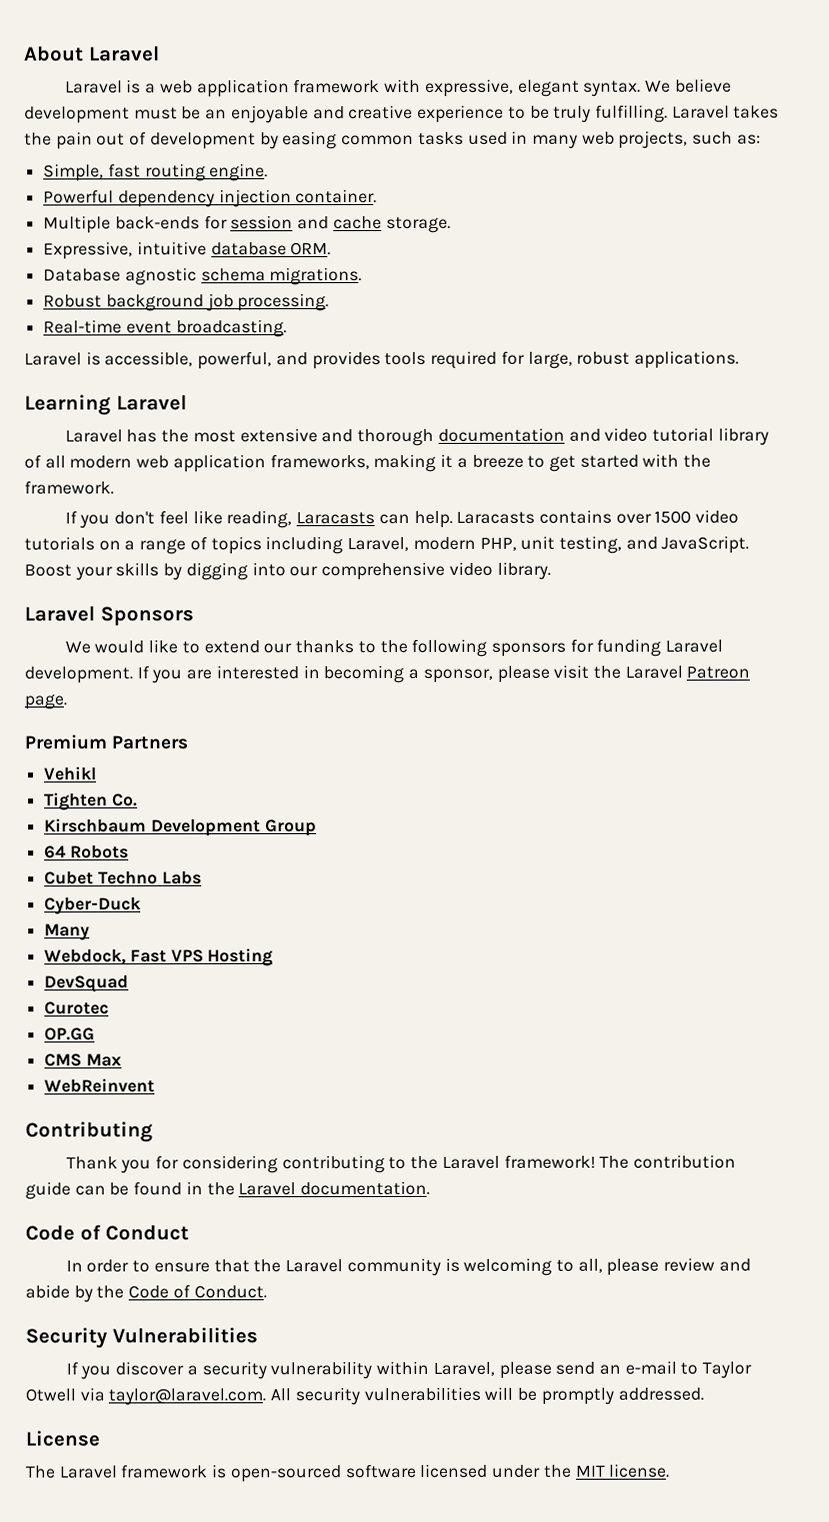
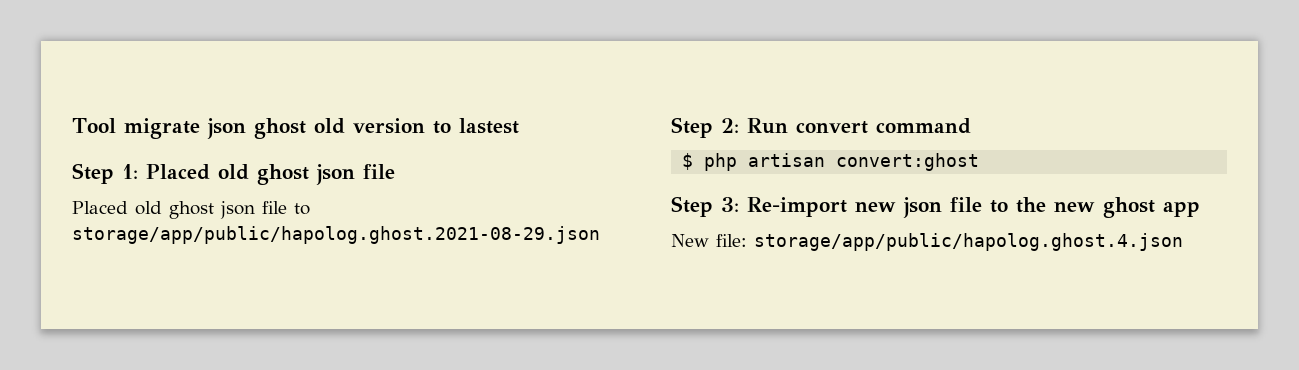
- About Laravel
- Laravel is a web application framework with expressive, elegant syntax. We believe development must be an enjoyable and creative experience to be truly fulfilling. Laravel takes the pain out of development by easing common tasks used in many web projects, such as:
- Simple, fast routing engine.
- Powerful dependency injection container.
- Multiple back-ends for session and cache storage.
- Expressive, intuitive database ORM.
- Database agnostic schema migrations.
- Robust background job processing.
- Real-time event broadcasting.
- Laravel is accessible, powerful, and provides tools required for large, robust applications.
- Learning Laravel
- Laravel has the most extensive and thorough documentation and video tutorial library of all modern web application frameworks, making it a breeze to get started with the framework.
- If you don't feel like reading, Laracasts can help. Laracasts contains over 1500 video tutorials on a range of topics including Laravel, modern PHP, unit testing, and JavaScript. Boost your skills by digging into our comprehensive video library.
- Laravel Sponsors
- We would like to extend our thanks to the following sponsors for funding Laravel development. If you are interested in becoming a sponsor, please visit the Laravel Patreon page.
- Premium Partners
- Vehikl
- Tighten Co.
- Kirschbaum Development Group
- 64 Robots
- Cubet Techno Labs
- Cyber-Duck
- Many
- Webdock, Fast VPS Hosting
- DevSquad
- Curotec
- OP.GG
- CMS Max
- WebReinvent
- Contributing
- Thank you for considering contributing to the Laravel framework! The contribution guide can be found in the Laravel documentation.
- Code of Conduct
- In order to ensure that the Laravel community is welcoming to all, please review and abide by the Code of Conduct.
- Security Vulnerabilities
- If you discover a security vulnerability within Laravel, please send an e-mail to Taylor Otwell via taylor@laravel.com. All security vulnerabilities will be promptly addressed.
- License
- The Laravel framework is open-sourced software licensed under the MIT license.
+ Tool migrate json ghost old version to lastest
+ Step 1: Placed old ghost json file
+ Placed old ghost json file to storage/app/public/hapolog.ghost.2021-08-29.json
+ Step 2: Run convert command
+ $ php artisan convert:ghost
+ Step 3: Re-import new json file to the new ghost app
+ New file: storage/app/public/hapolog.ghost.4.json

